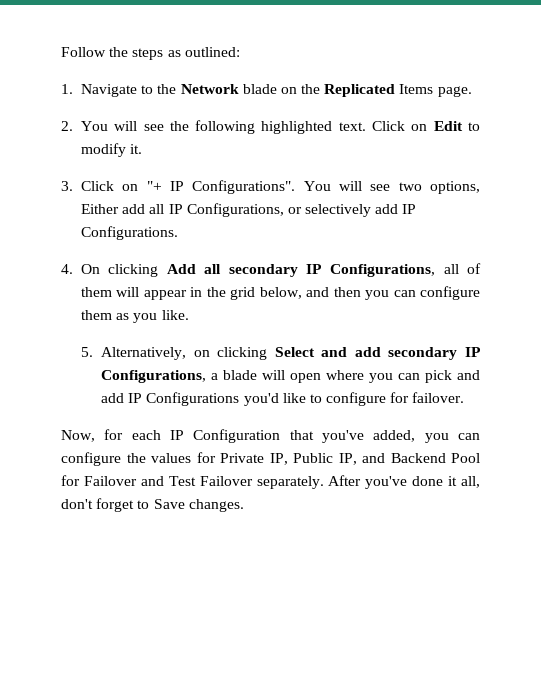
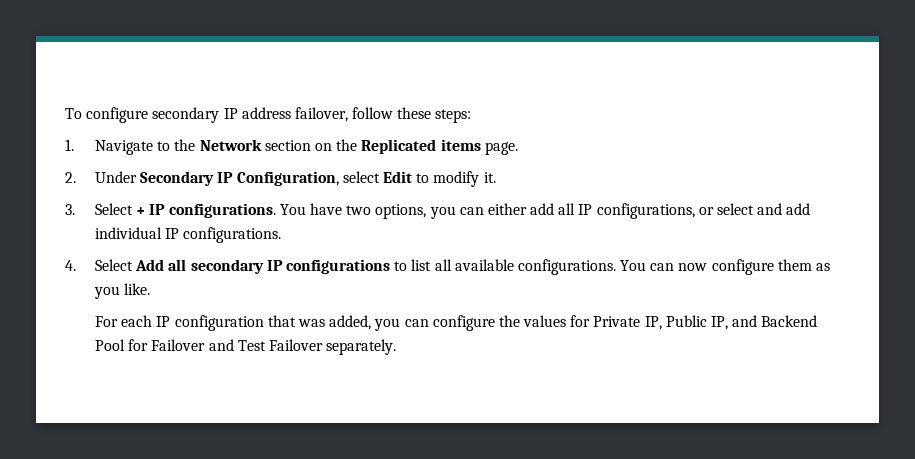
- Follow the steps as outlined:
+ To configure secondary IP address failover, follow these steps:
- 1. Navigate to the Network blade on the Replicated Items page.
+ 1. Navigate to the Network section on the Replicated items page.
- 2. You will see the following highlighted text. Click on Edit to modify it.
+ 2. Under Secondary IP Configuration, select Edit to modify it.
- 3. Click on "+ IP Configurations". You will see two options, Either add all IP Configurations, or selectively add IP Configurations.
+ 3. Select + IP configurations. You have two options, you can either add all IP configurations, or select and add individual IP configurations.
- 4. On clicking Add all secondary IP Configurations, all of them will appear in the grid below, and then you can configure them as you like.
+ 4. Select Add all secondary IP configurations to list all available configurations. You can now configure them as you like.
- 5. Alternatively, on clicking Select and add secondary IP Configurations, a blade will open where you can pick and add IP Configurations you'd like to configure for failover.
- Now, for each IP Configuration that you've added, you can configure the values for Private IP, Public IP, and Backend Pool for Failover and Test Failover separately. After you've done it all, don't forget to Save changes.
+ For each IP configuration that was added, you can configure the values for Private IP, Public IP, and Backend Pool for Failover and Test Failover separately.

